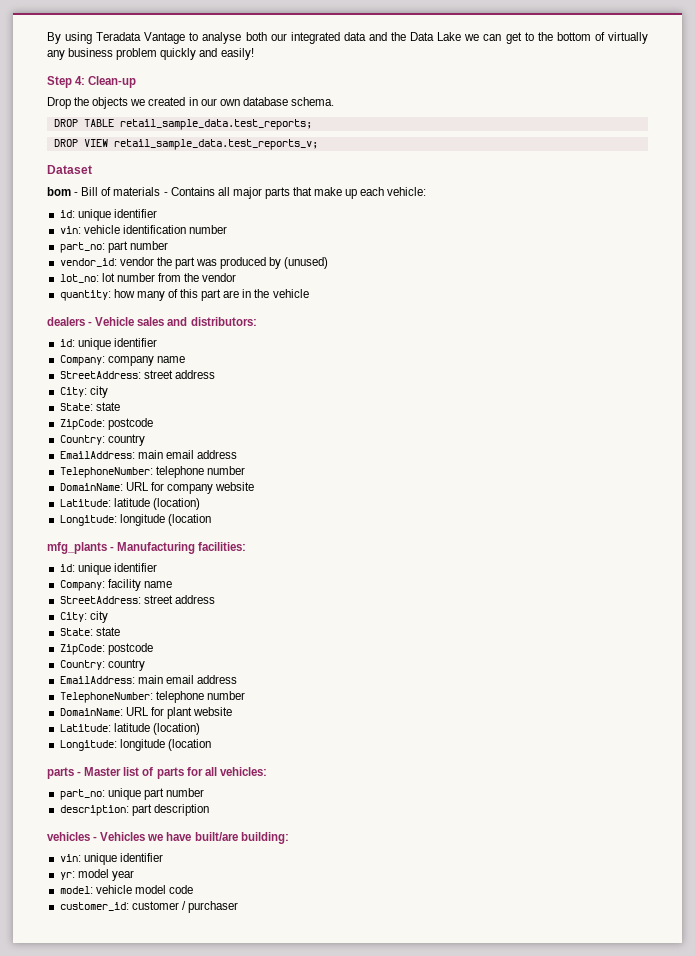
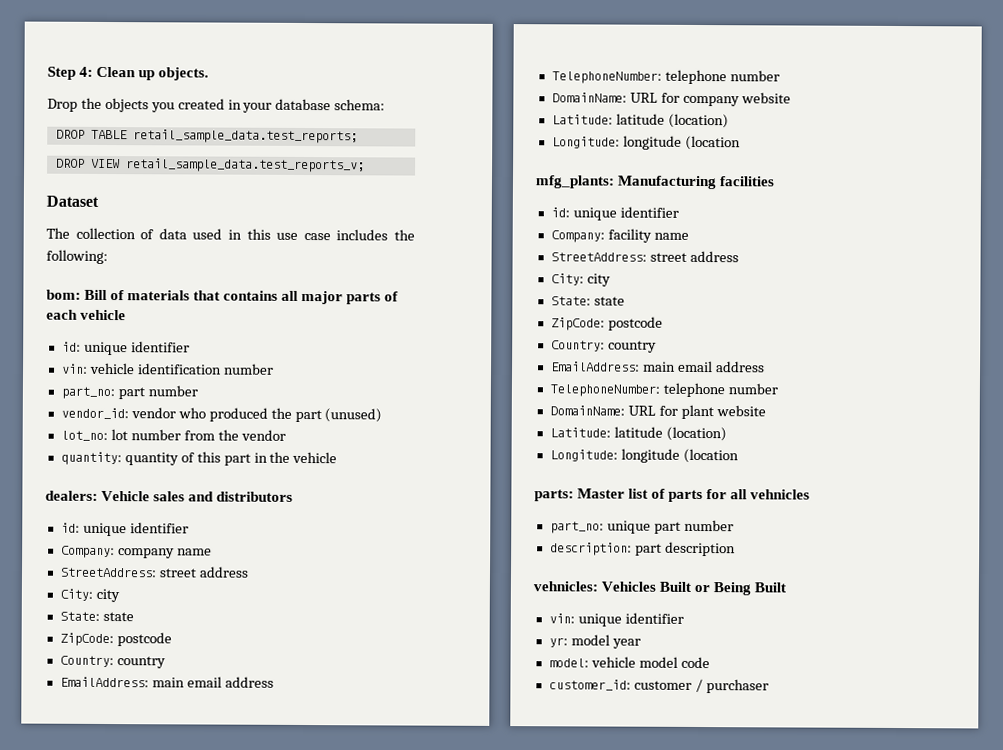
- By using Teradata Vantage to analyse both our integrated data and the Data Lake we can get to the bottom of virtually any business problem quickly and easily!
- Step 4: Clean-up
+ Step 4: Clean up objects.
- Drop the objects we created in our own database schema.
+ Drop the objects you created in your database schema:
- bom - Bill of materials - Contains all major parts that make up each vehicle:
+ The collection of data used in this use case includes the following:
+ bom: Bill of materials that contains all major parts of each vehicle
- vendor_id: vendor the part was produced by (unused)
+ vendor_id: vendor who produced the part (unused)
- quantity: how many of this part are in the vehicle
+ quantity: quantity of this part in the vehicle
- dealers - Vehicle sales and distributors:
+ dealers: Vehicle sales and distributors
- mfg_plants - Manufacturing facilities:
+ mfg_plants: Manufacturing facilities
- parts - Master list of parts for all vehicles:
+ parts: Master list of parts for all vehnicles
- vehicles - Vehicles we have built/are building:
+ vehnicles: Vehicles Built or Being Built

